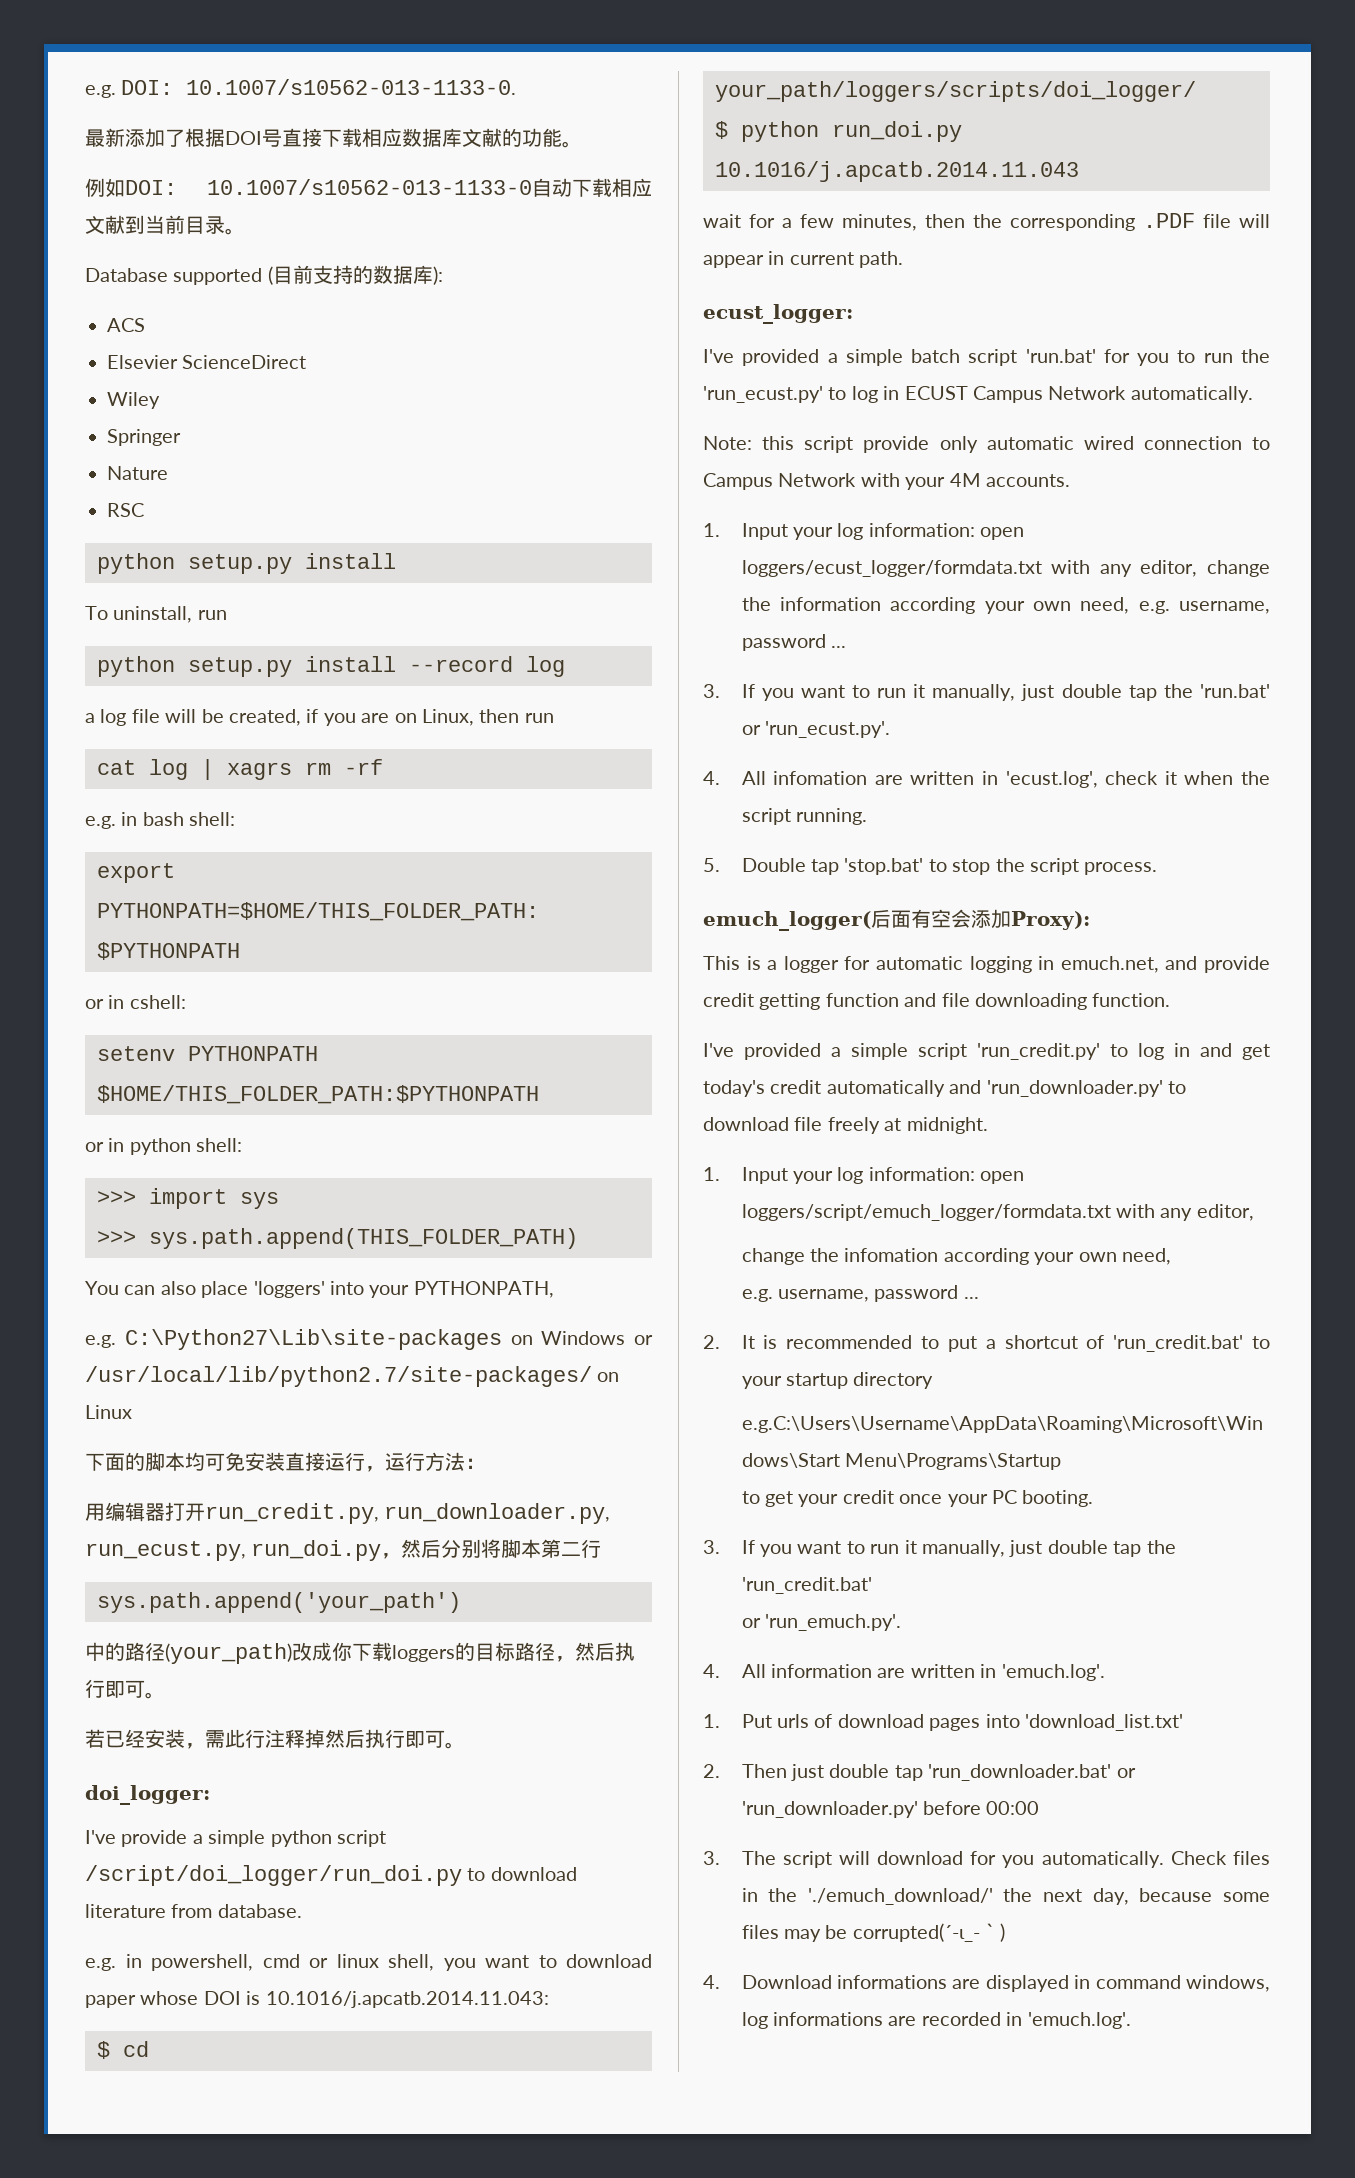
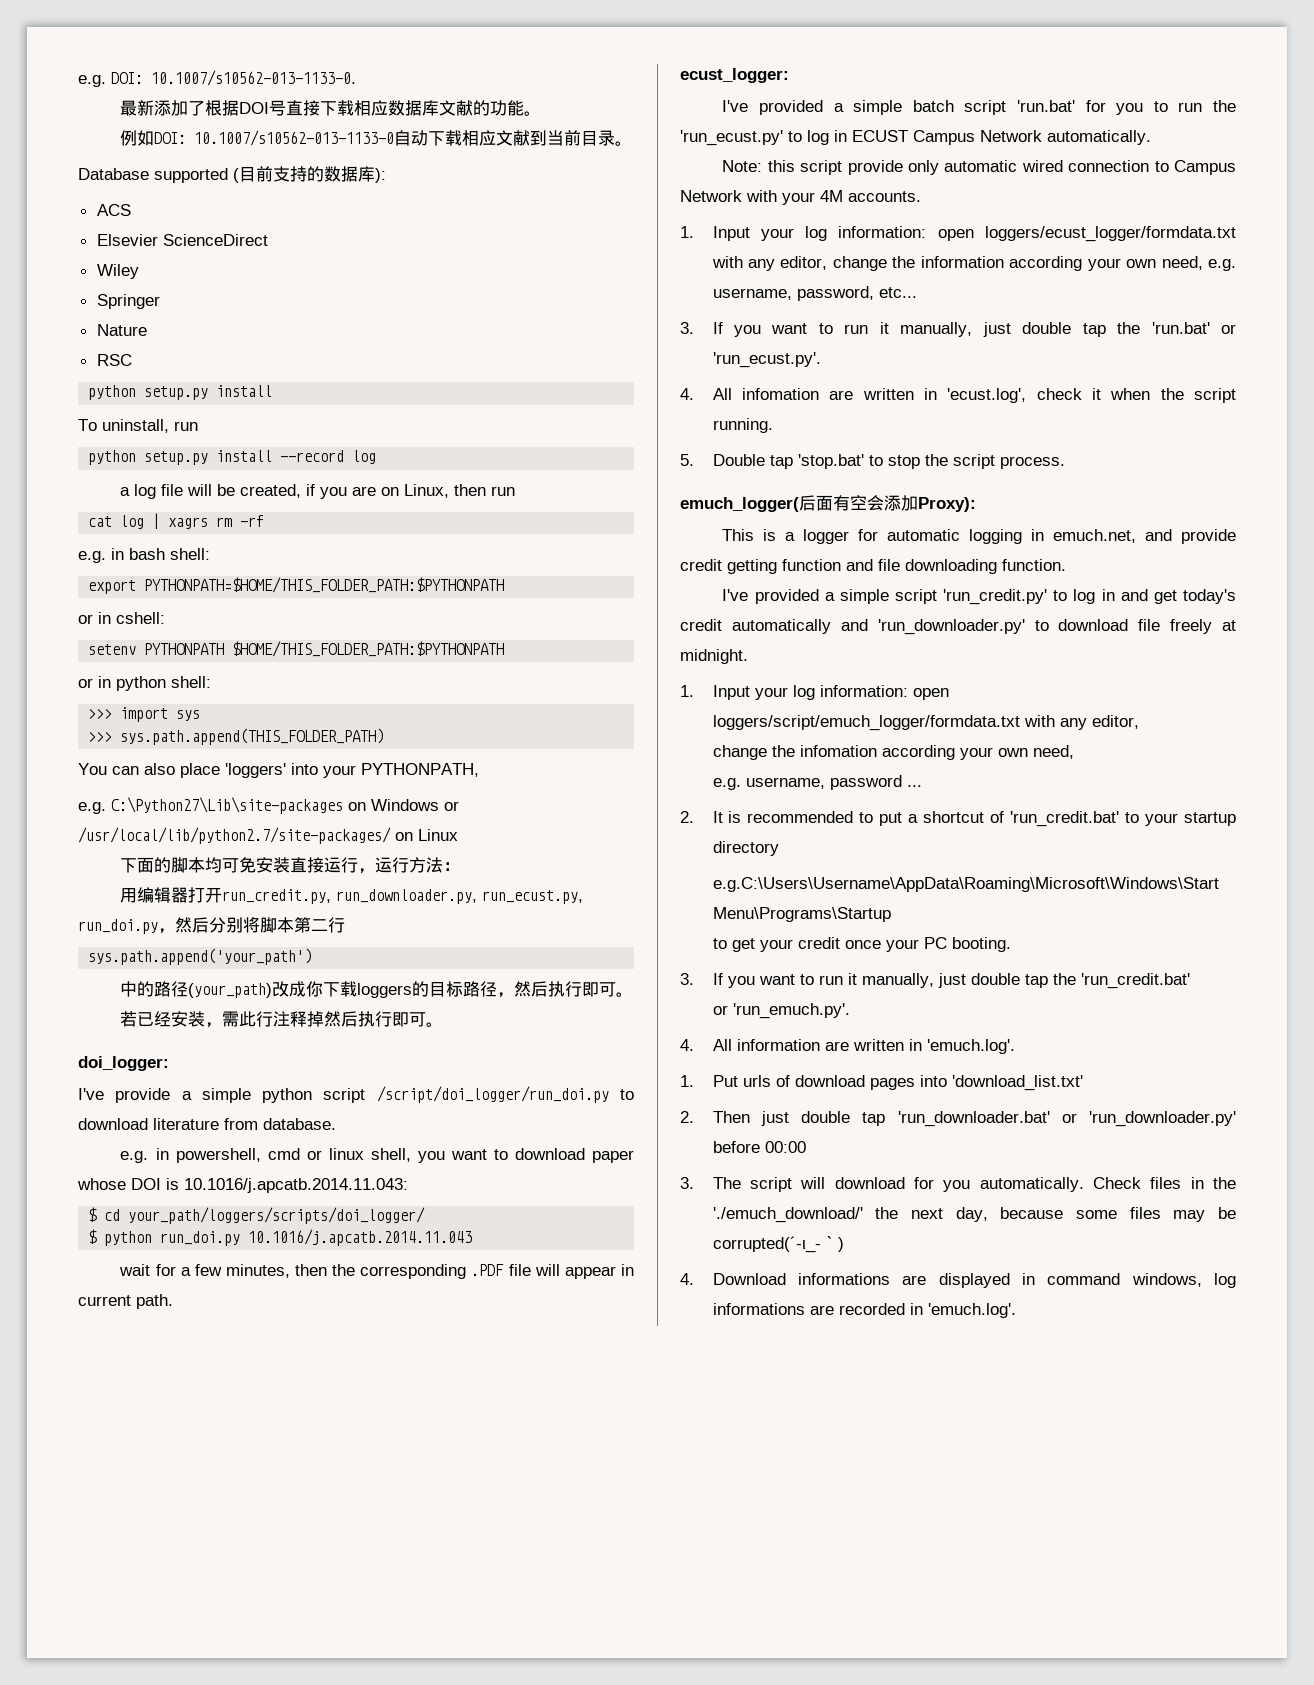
- 1. Input your log information: open loggers/ecust_logger/formdata.txt with any editor, change the information according your own need, e.g. username, password ...
+ 1. Input your log information: open loggers/ecust_logger/formdata.txt with any editor, change the information according your own need, e.g. username, password, etc...

